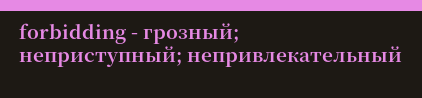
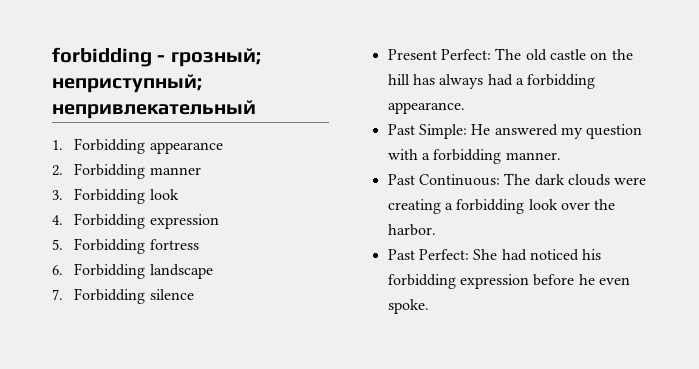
+ 1. Forbidding appearance
+ 2. Forbidding manner
+ 3. Forbidding look
+ 4. Forbidding expression
+ 5. Forbidding fortress
+ 6. Forbidding landscape
+ 7. Forbidding silence
+ Present Perfect: The old castle on the hill has always had a forbidding appearance.
+ Past Simple: He answered my question with a forbidding manner.
+ Past Continuous: The dark clouds were creating a forbidding look over the harbor.
+ Past Perfect: She had noticed his forbidding expression before he even spoke.

